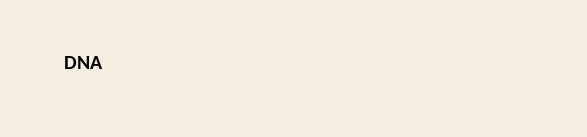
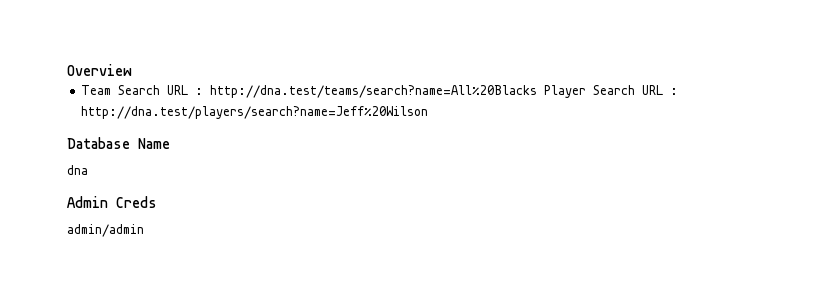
- DNA
+ Overview
+ Team Search URL : http://dna.test/teams/search?name=All%20Blacks Player Search URL : http://dna.test/players/search?name=Jeff%20Wilson
+ Database Name
+ dna
+ Admin Creds
+ admin/admin

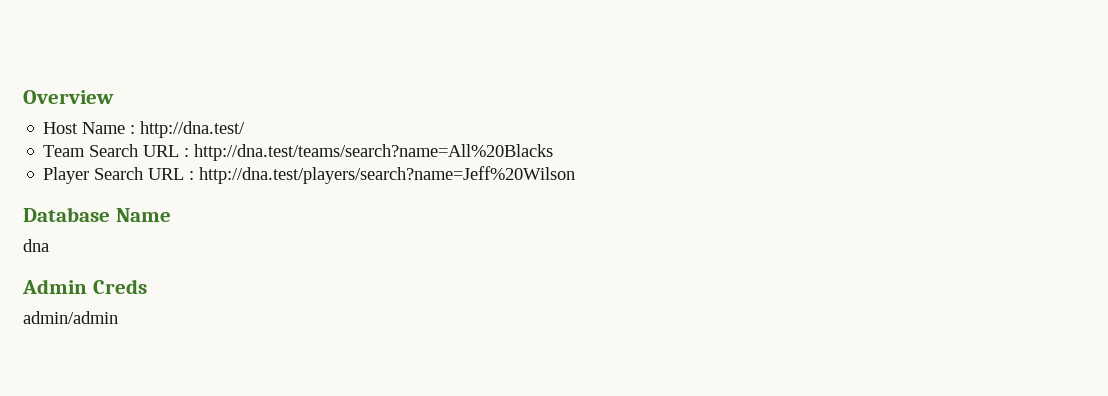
+ Host Name : http://dna.test/
- Team Search URL : http://dna.test/teams/search?name=All%20Blacks Player Search URL : http://dna.test/players/search?name=Jeff%20Wilson
+ Team Search URL : http://dna.test/teams/search?name=All%20Blacks
+ Player Search URL : http://dna.test/players/search?name=Jeff%20Wilson

